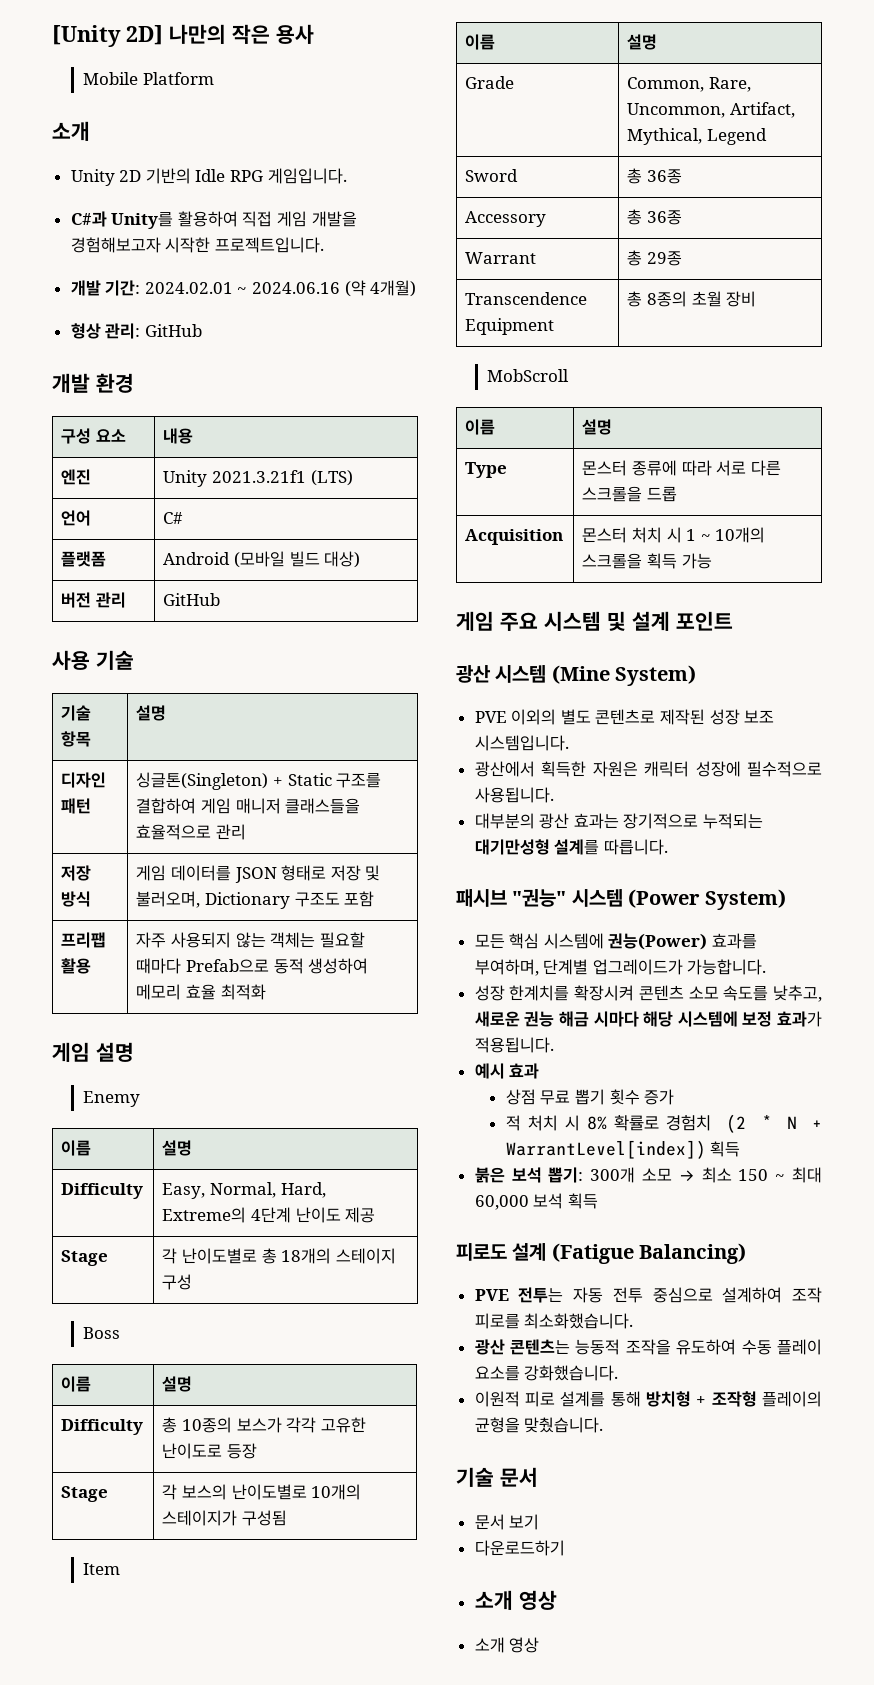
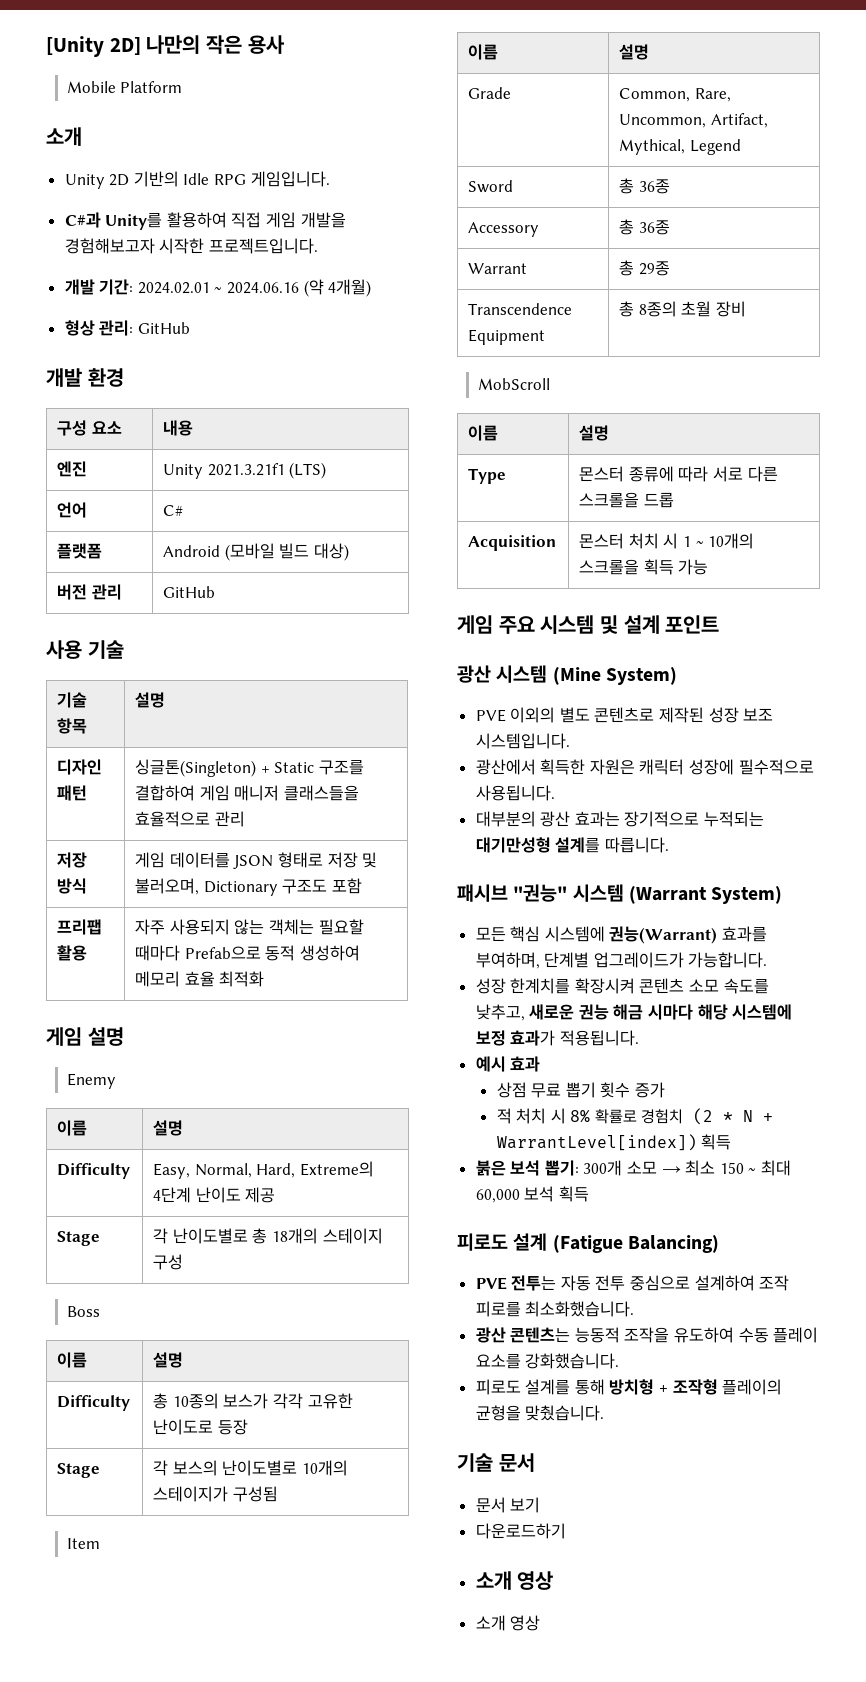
- 패시브 "권능" 시스템 (Power System)
+ 패시브 "권능" 시스템 (Warrant System)
- 모든 핵심 시스템에 권능(Power) 효과를 부여하며, 단계별 업그레이드가 가능합니다.
+ 모든 핵심 시스템에 권능(Warrant) 효과를 부여하며, 단계별 업그레이드가 가능합니다.
- 이원적 피로 설계를 통해 방치형 + 조작형 플레이의 균형을 맞췄습니다.
+ 피로도 설계를 통해 방치형 + 조작형 플레이의 균형을 맞췄습니다.

